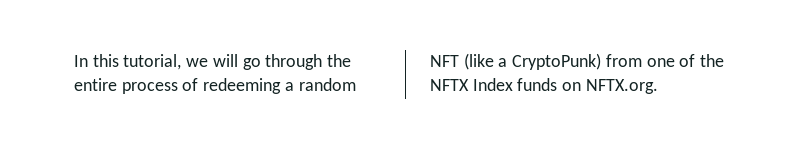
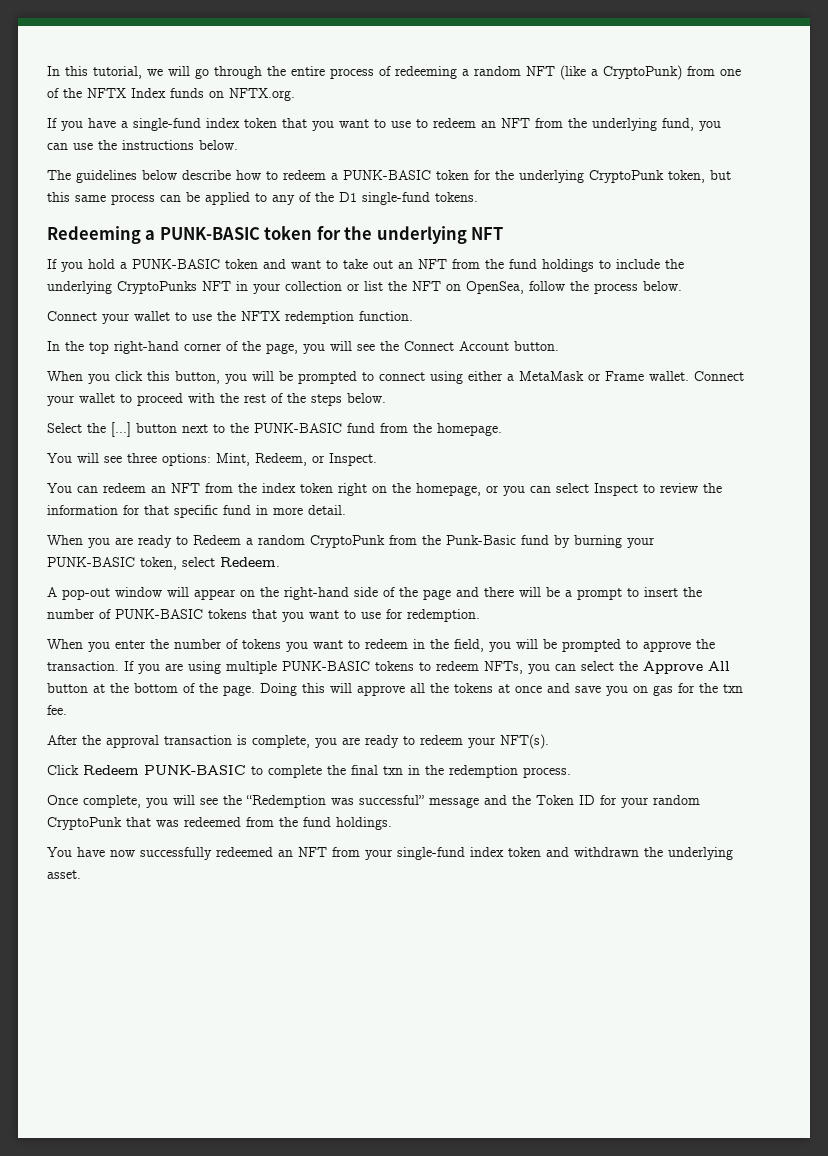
+ If you have a single-fund index token that you want to use to redeem an NFT from the underlying fund, you can use the instructions below.
+ The guidelines below describe how to redeem a PUNK-BASIC token for the underlying CryptoPunk token, but this same process can be applied to any of the D1 single-fund tokens.
+ Redeeming a PUNK-BASIC token for the underlying NFT
+ If you hold a PUNK-BASIC token and want to take out an NFT from the fund holdings to include the underlying CryptoPunks NFT in your collection or list the NFT on OpenSea, follow the process below.
+ Connect your wallet to use the NFTX redemption function.
+ In the top right-hand corner of the page, you will see the Connect Account button.
+ When you click this button, you will be prompted to connect using either a MetaMask or Frame wallet. Connect your wallet to proceed with the rest of the steps below.
+ Select the [...] button next to the PUNK-BASIC fund from the homepage.
+ You will see three options: Mint, Redeem, or Inspect.
+ You can redeem an NFT from the index token right on the homepage, or you can select Inspect to review the information for that specific fund in more detail.
+ When you are ready to Redeem a random CryptoPunk from the Punk-Basic fund by burning your PUNK-BASIC token, select Redeem.
+ A pop-out window will appear on the right-hand side of the page and there will be a prompt to insert the number of PUNK-BASIC tokens that you want to use for redemption.
+ When you enter the number of tokens you want to redeem in the field, you will be prompted to approve the transaction. If you are using multiple PUNK-BASIC tokens to redeem NFTs, you can select the Approve All button at the bottom of the page. Doing this will approve all the tokens at once and save you on gas for the txn fee.
+ After the approval transaction is complete, you are ready to redeem your NFT(s).
+ Click Redeem PUNK-BASIC to complete the final txn in the redemption process.
+ Once complete, you will see the “Redemption was successful” message and the Token ID for your random CryptoPunk that was redeemed from the fund holdings.
+ You have now successfully redeemed an NFT from your single-fund index token and withdrawn the underlying asset.

